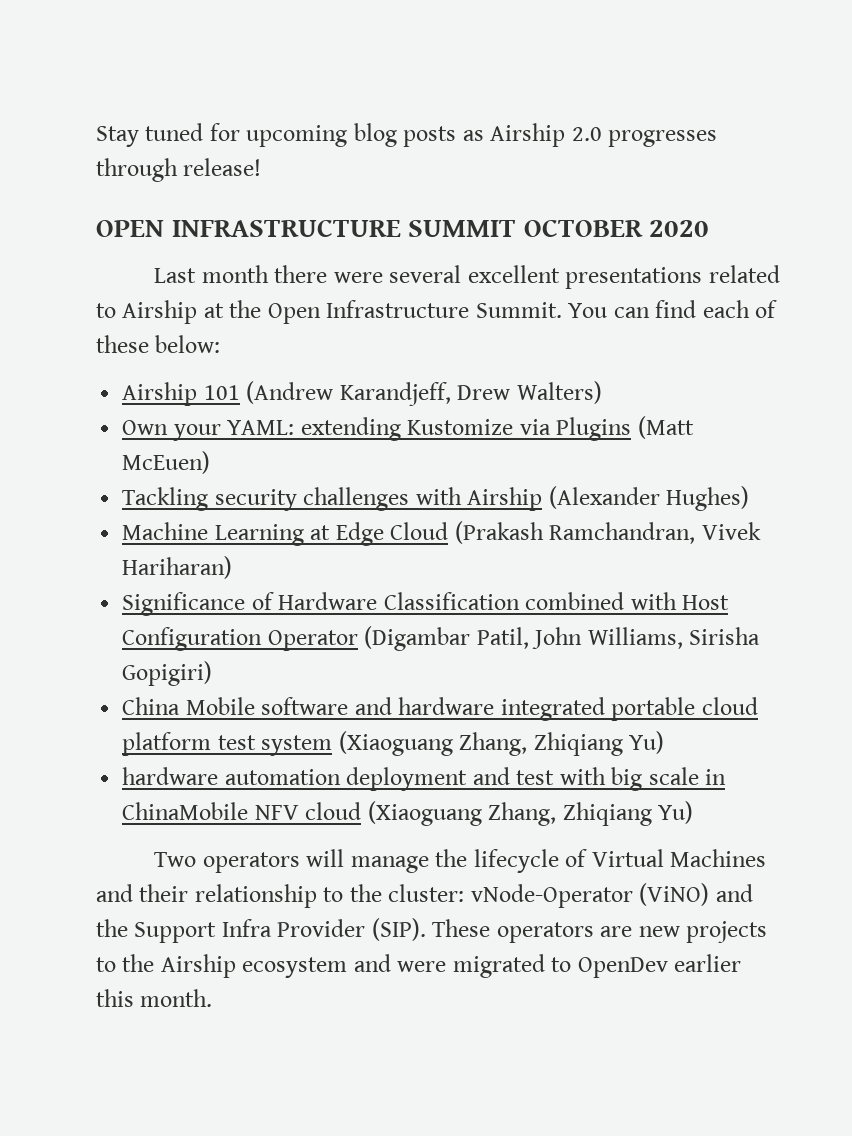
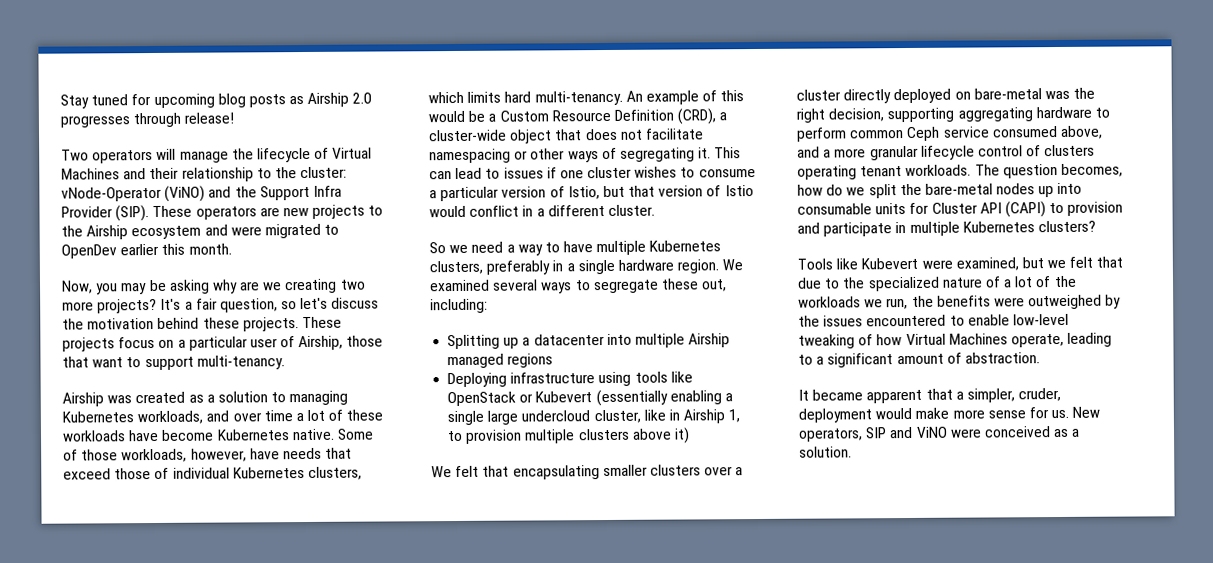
- OPEN INFRASTRUCTURE SUMMIT OCTOBER 2020
- Last month there were several excellent presentations related to Airship at the Open Infrastructure Summit. You can find each of these below:
- Airship 101 (Andrew Karandjeff, Drew Walters)
- Own your YAML: extending Kustomize via Plugins (Matt McEuen)
- Tackling security challenges with Airship (Alexander Hughes)
- Machine Learning at Edge Cloud (Prakash Ramchandran, Vivek Hariharan)
- Significance of Hardware Classification combined with Host Configuration Operator (Digambar Patil, John Williams, Sirisha Gopigiri)
- China Mobile software and hardware integrated portable cloud platform test system (Xiaoguang Zhang, Zhiqiang Yu)
- hardware automation deployment and test with big scale in ChinaMobile NFV cloud (Xiaoguang Zhang, Zhiqiang Yu)
+ Now, you may be asking why are we creating two more projects? It's a fair question, so let's discuss the motivation behind these projects. These projects focus on a particular user of Airship, those that want to support multi-tenancy.
+ Airship was created as a solution to managing Kubernetes workloads, and over time a lot of these workloads have become Kubernetes native. Some of those workloads, however, have needs that exceed those of individual Kubernetes clusters, which limits hard multi-tenancy. An example of this would be a Custom Resource Definition (CRD), a cluster-wide object that does not facilitate namespacing or other ways of segregating it. This can lead to issues if one cluster wishes to consume a particular version of Istio, but that version of Istio would conflict in a different cluster.
+ So we need a way to have multiple Kubernetes clusters, preferably in a single hardware region. We examined several ways to segregate these out, including:
+ Splitting up a datacenter into multiple Airship managed regions
+ Deploying infrastructure using tools like OpenStack or Kubevert (essentially enabling a single large undercloud cluster, like in Airship 1, to provision multiple clusters above it)
+ We felt that encapsulating smaller clusters over a cluster directly deployed on bare-metal was the right decision, supporting aggregating hardware to perform common Ceph service consumed above, and a more granular lifecycle control of clusters operating tenant workloads. The question becomes, how do we split the bare-metal nodes up into consumable units for Cluster API (CAPI) to provision and participate in multiple Kubernetes clusters?
+ Tools like Kubevert were examined, but we felt that due to the specialized nature of a lot of the workloads we run, the benefits were outweighed by the issues encountered to enable low-level tweaking of how Virtual Machines operate, leading to a significant amount of abstraction.
+ It became apparent that a simpler, cruder, deployment would make more sense for us. New operators, SIP and ViNO were conceived as a solution.

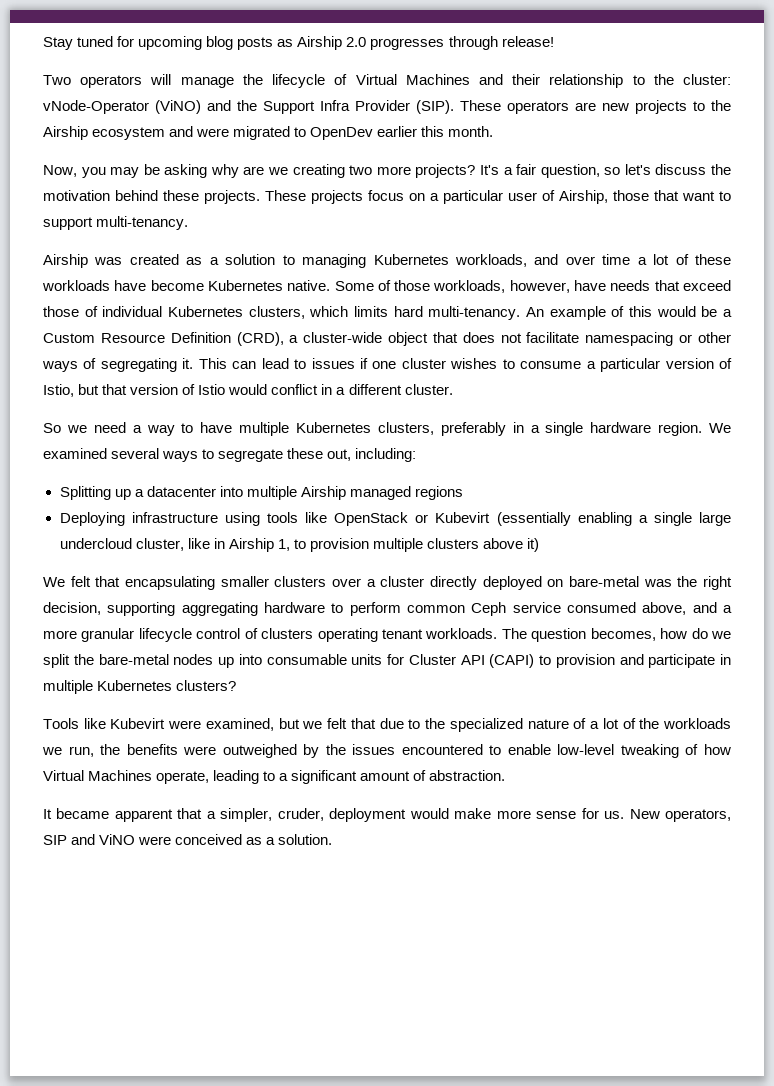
- Deploying infrastructure using tools like OpenStack or Kubevert (essentially enabling a single large undercloud cluster, like in Airship 1, to provision multiple clusters above it)
+ Deploying infrastructure using tools like OpenStack or Kubevirt (essentially enabling a single large undercloud cluster, like in Airship 1, to provision multiple clusters above it)
- Tools like Kubevert were examined, but we felt that due to the specialized nature of a lot of the workloads we run, the benefits were outweighed by the issues encountered to enable low-level tweaking of how Virtual Machines operate, leading to a significant amount of abstraction.
+ Tools like Kubevirt were examined, but we felt that due to the specialized nature of a lot of the workloads we run, the benefits were outweighed by the issues encountered to enable low-level tweaking of how Virtual Machines operate, leading to a significant amount of abstraction.

